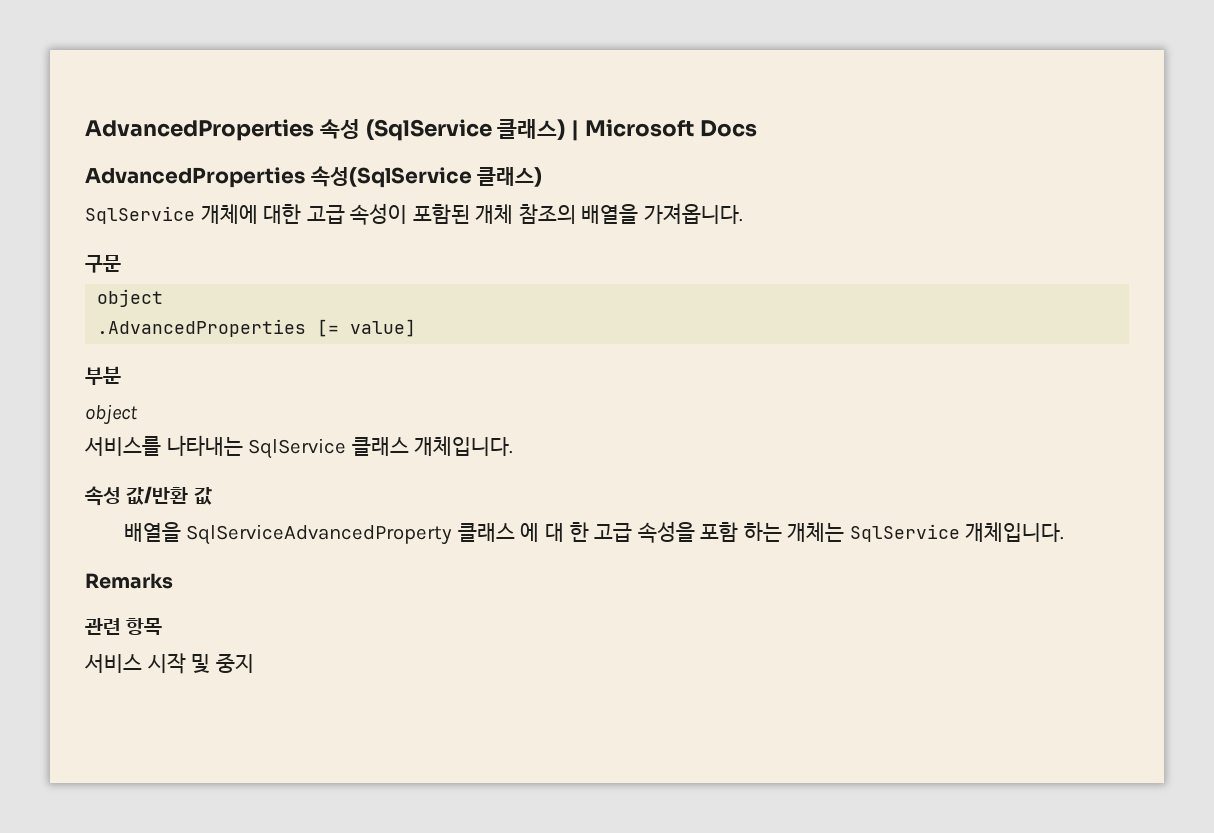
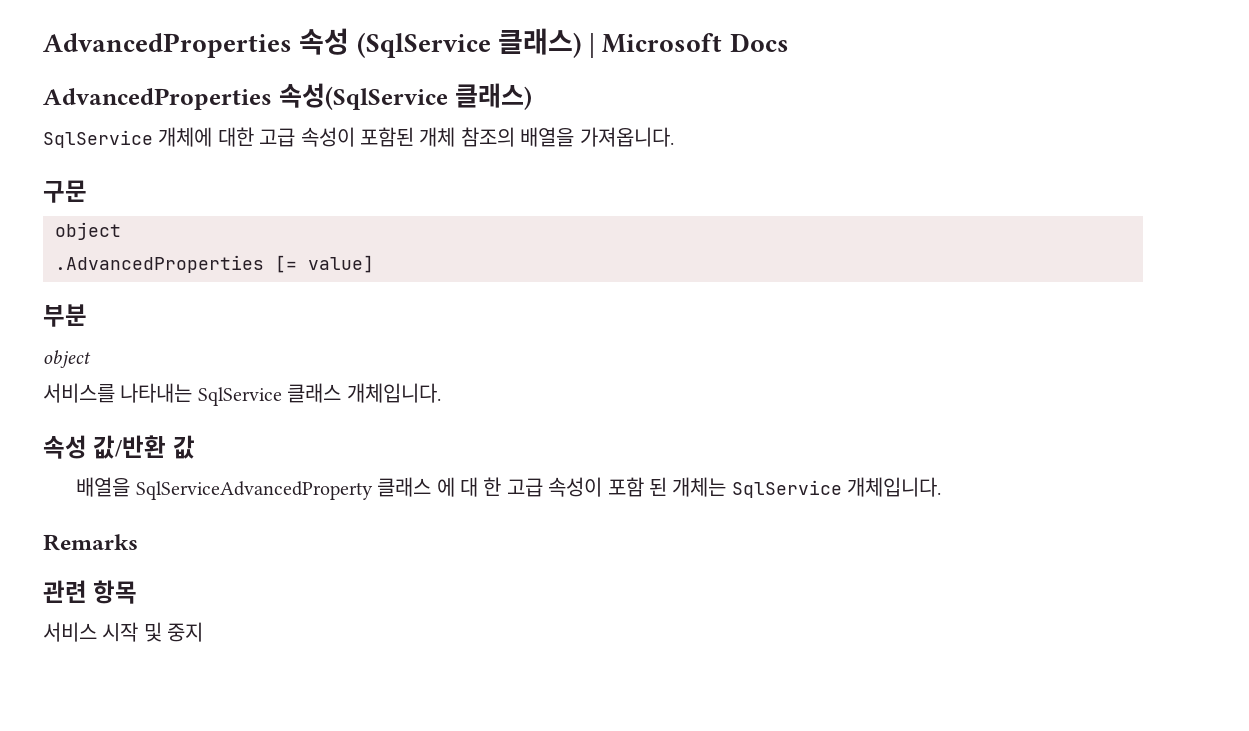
- 배열을 SqlServiceAdvancedProperty 클래스 에 대 한 고급 속성을 포함 하는 개체는 SqlService 개체입니다.
+ 배열을 SqlServiceAdvancedProperty 클래스 에 대 한 고급 속성이 포함 된 개체는 SqlService 개체입니다.

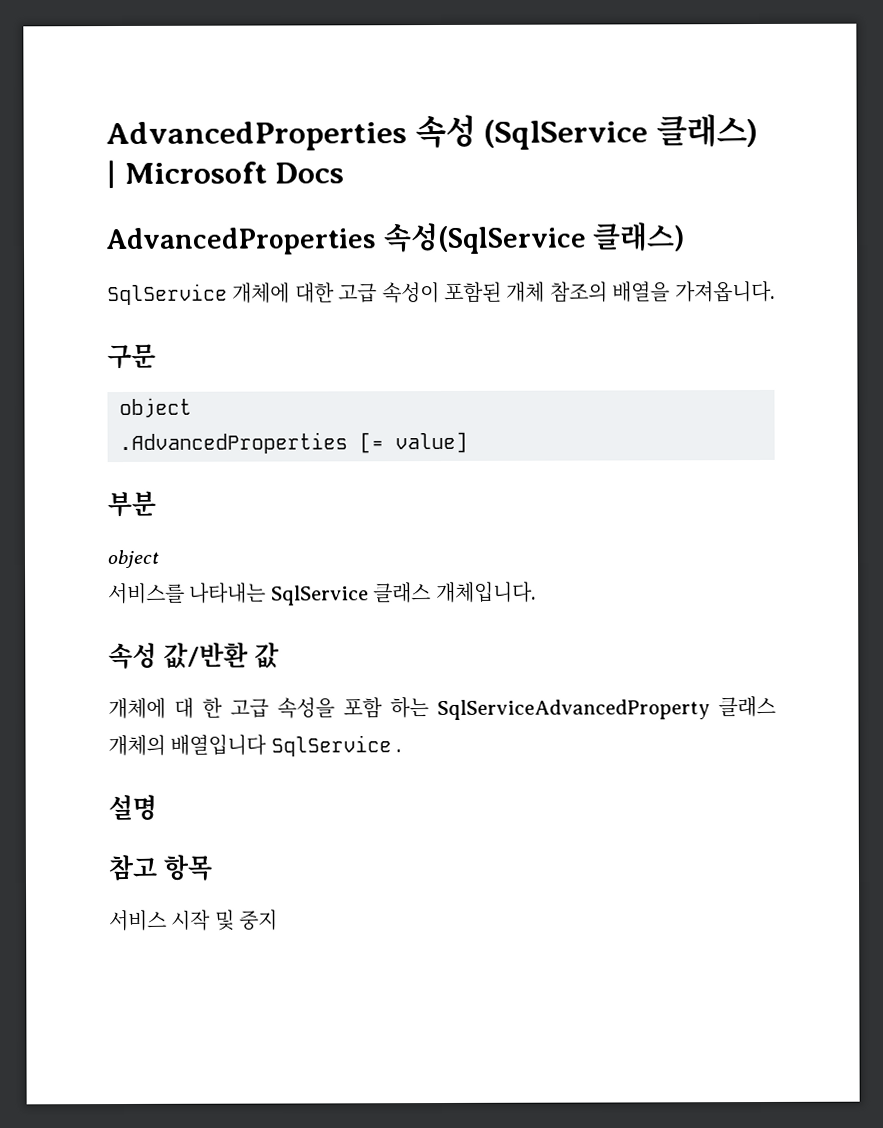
- 배열을 SqlServiceAdvancedProperty 클래스 에 대 한 고급 속성이 포함 된 개체는 SqlService 개체입니다.
- Remarks
- 관련 항목
+ 개체에 대 한 고급 속성을 포함 하는 SqlServiceAdvancedProperty 클래스 개체의 배열입니다 SqlService .
+ 설명
+ 참고 항목

